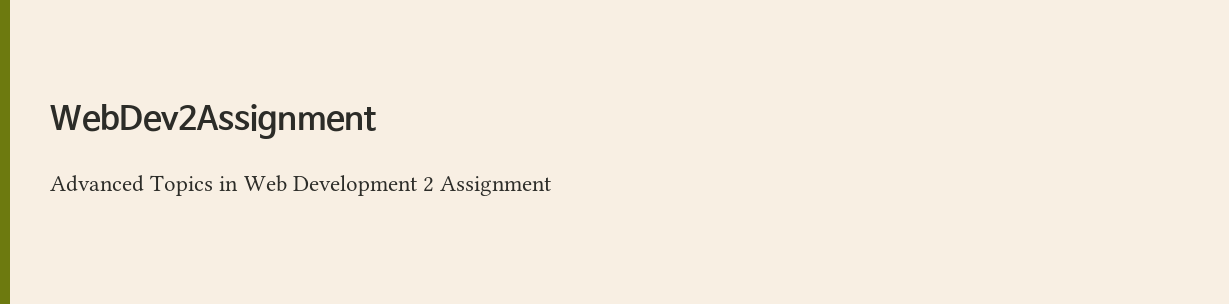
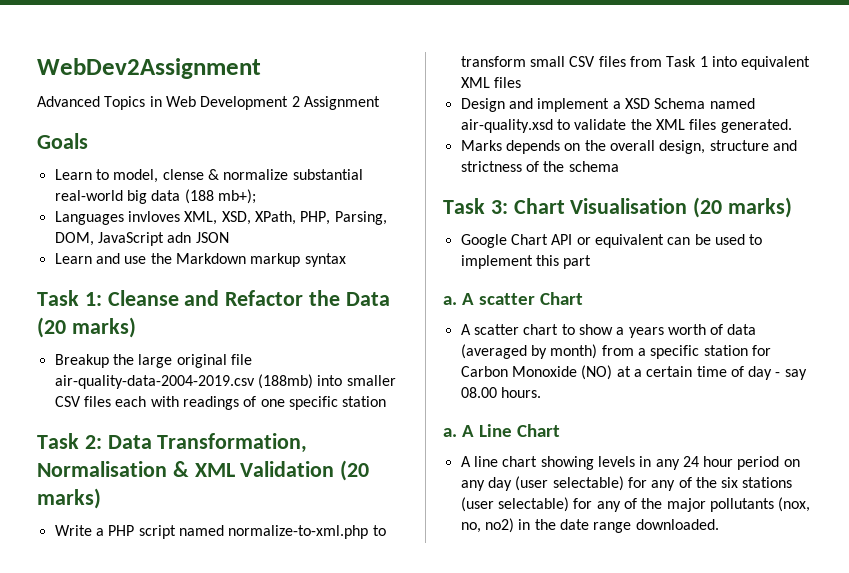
+ Goals
+ Learn to model, clense & normalize substantial real-world big data (188 mb+);
+ Languages invloves XML, XSD, XPath, PHP, Parsing, DOM, JavaScript adn JSON
+ Learn and use the Markdown markup syntax
+ Task 1: Cleanse and Refactor the Data (20 marks)
+ Breakup the large original file air-quality-data-2004-2019.csv (188mb) into smaller CSV files each with readings of one specific station
+ Task 2: Data Transformation, Normalisation & XML Validation (20 marks)
+ Write a PHP script named normalize-to-xml.php to transform small CSV files from Task 1 into equivalent XML files
+ Design and implement a XSD Schema named air-quality.xsd to validate the XML files generated.
+ Marks depends on the overall design, structure and strictness of the schema
+ Task 3: Chart Visualisation (20 marks)
+ Google Chart API or equivalent can be used to implement this part
+ a. A scatter Chart
+ A scatter chart to show a years worth of data (averaged by month) from a specific station for Carbon Monoxide (NO) at a certain time of day - say 08.00 hours.
+ a. A Line Chart
+ A line chart showing levels in any 24 hour period on any day (user selectable) for any of the six stations (user selectable) for any of the major pollutants (nox, no, no2) in the date range downloaded.

